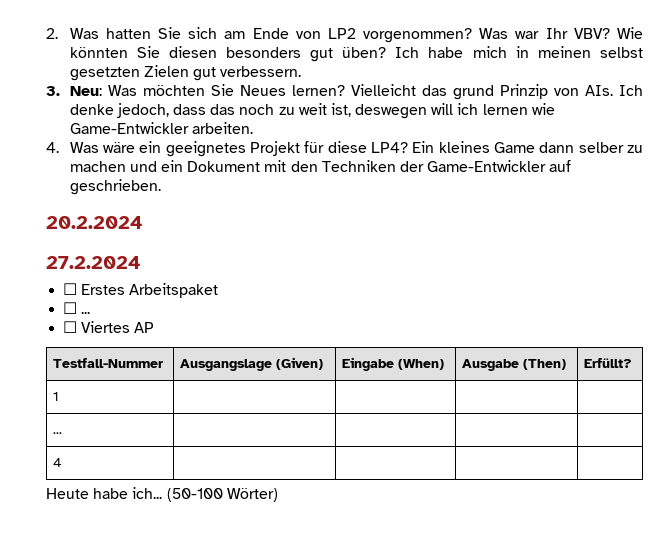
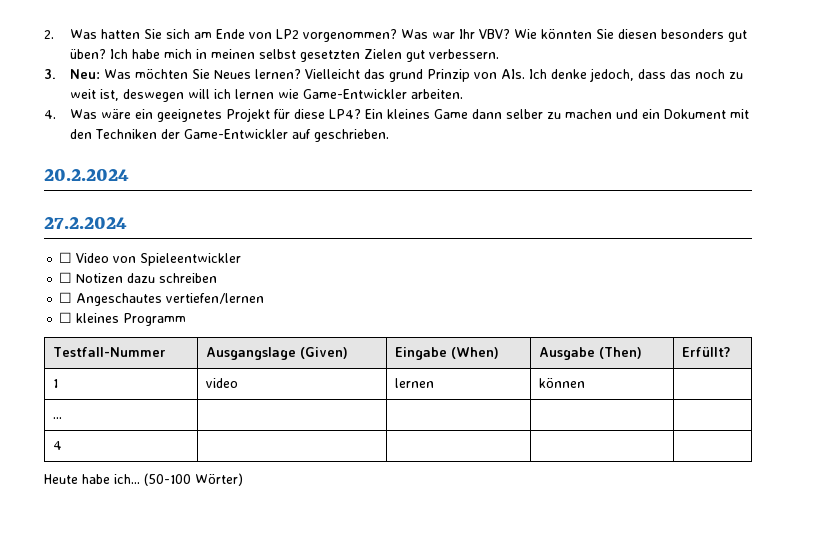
- ☐ Erstes Arbeitspaket
- ☐ ...
- ☐ Viertes AP
+ ☐ Video von Spieleentwickler
+ ☐ Notizen dazu schreiben
+ ☐ Angeschautes vertiefen/lernen
+ ☐ kleines Programm
- 1 | | | |
+ 1 | video | lernen | können |

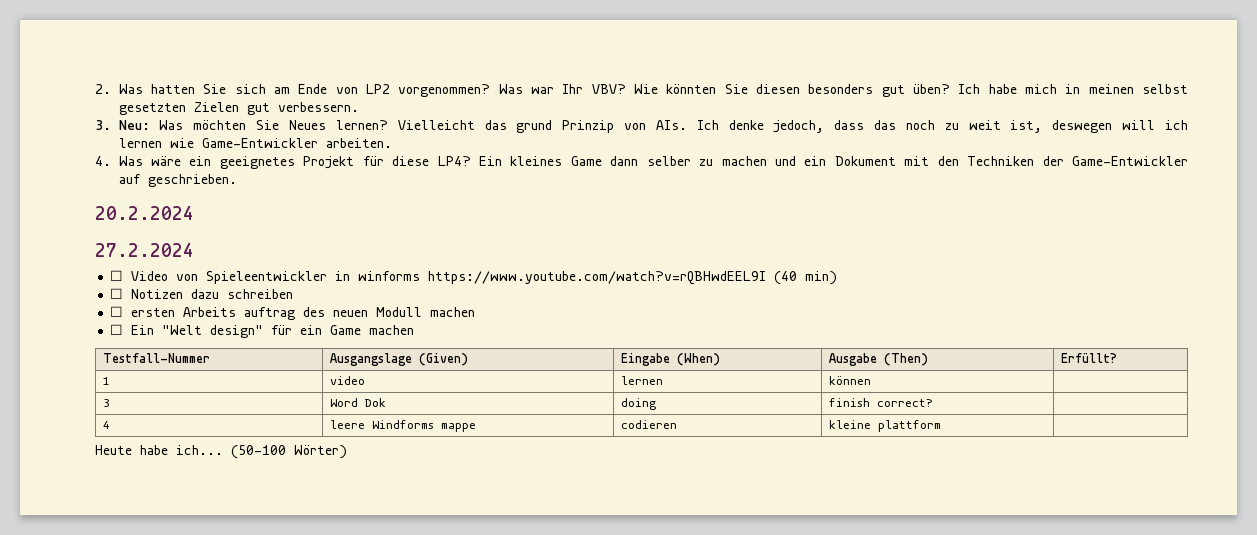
- ☐ Video von Spieleentwickler
+ ☐ Video von Spieleentwickler in winforms https://www.youtube.com/watch?v=rQBHwdEEL9I (40 min)
- ☐ Angeschautes vertiefen/lernen
- ☐ kleines Programm
+ ☐ ersten Arbeits auftrag des neuen Modull machen
+ ☐ Ein "Welt design" für ein Game machen
- ... | | | |
- 4 | | | |
+ 3 | Word Dok | doing | finish correct? |
+ 4 | leere Windforms mappe | codieren | kleine plattform |

